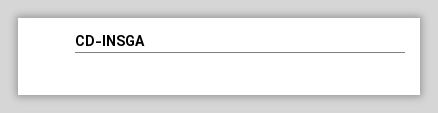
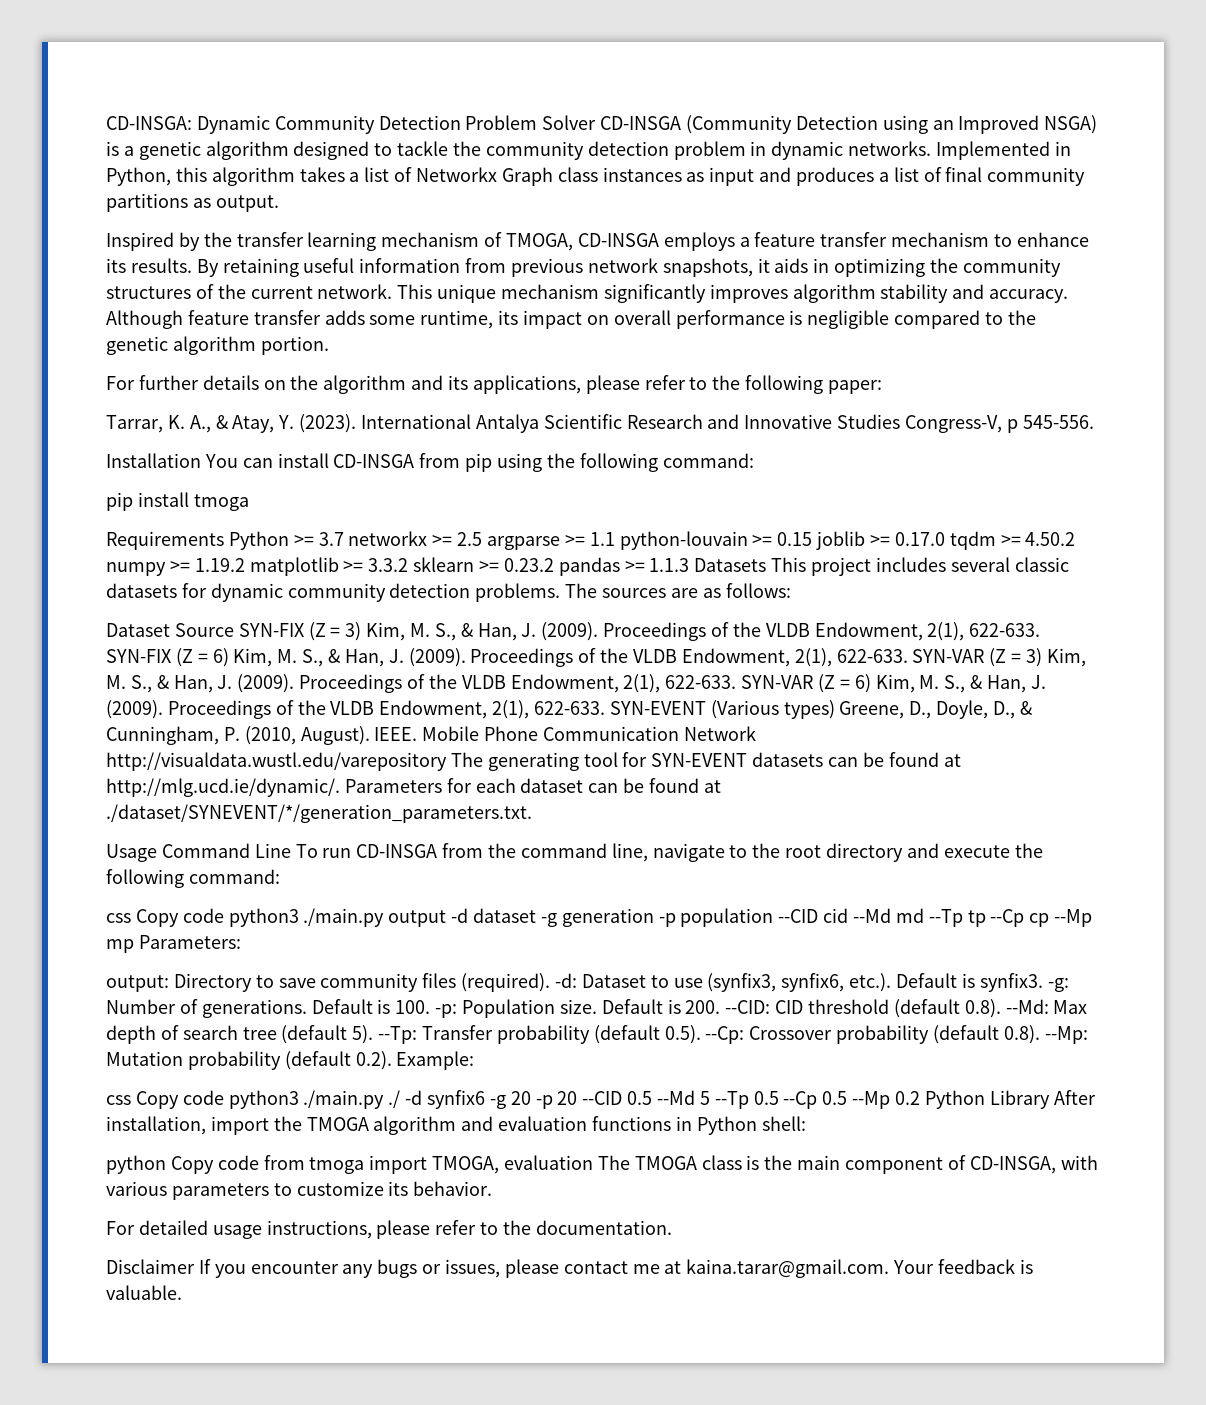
- CD-INSGA
+ CD-INSGA: Dynamic Community Detection Problem Solver CD-INSGA (Community Detection using an Improved NSGA) is a genetic algorithm designed to tackle the community detection problem in dynamic networks. Implemented in Python, this algorithm takes a list of Networkx Graph class instances as input and produces a list of final community partitions as output.
+ Inspired by the transfer learning mechanism of TMOGA, CD-INSGA employs a feature transfer mechanism to enhance its results. By retaining useful information from previous network snapshots, it aids in optimizing the community structures of the current network. This unique mechanism significantly improves algorithm stability and accuracy. Although feature transfer adds some runtime, its impact on overall performance is negligible compared to the genetic algorithm portion.
+ For further details on the algorithm and its applications, please refer to the following paper:
+ Tarrar, K. A., & Atay, Y. (2023). International Antalya Scientific Research and Innovative Studies Congress-V, p 545-556.
+ Installation You can install CD-INSGA from pip using the following command:
+ pip install tmoga
+ Requirements Python >= 3.7 networkx >= 2.5 argparse >= 1.1 python-louvain >= 0.15 joblib >= 0.17.0 tqdm >= 4.50.2 numpy >= 1.19.2 matplotlib >= 3.3.2 sklearn >= 0.23.2 pandas >= 1.1.3 Datasets This project includes several classic datasets for dynamic community detection problems. The sources are as follows:
+ Dataset Source SYN-FIX (Z = 3) Kim, M. S., & Han, J. (2009). Proceedings of the VLDB Endowment, 2(1), 622-633. SYN-FIX (Z = 6) Kim, M. S., & Han, J. (2009). Proceedings of the VLDB Endowment, 2(1), 622-633. SYN-VAR (Z = 3) Kim, M. S., & Han, J. (2009). Proceedings of the VLDB Endowment, 2(1), 622-633. SYN-VAR (Z = 6) Kim, M. S., & Han, J. (2009). Proceedings of the VLDB Endowment, 2(1), 622-633. SYN-EVENT (Various types) Greene, D., Doyle, D., & Cunningham, P. (2010, August). IEEE. Mobile Phone Communication Network http://visualdata.wustl.edu/varepository The generating tool for SYN-EVENT datasets can be found at http://mlg.ucd.ie/dynamic/. Parameters for each dataset can be found at ./dataset/SYNEVENT/*/generation_parameters.txt.
+ Usage Command Line To run CD-INSGA from the command line, navigate to the root directory and execute the following command:
+ css Copy code python3 ./main.py output -d dataset -g generation -p population --CID cid --Md md --Tp tp --Cp cp --Mp mp Parameters:
+ output: Directory to save community files (required). -d: Dataset to use (synfix3, synfix6, etc.). Default is synfix3. -g: Number of generations. Default is 100. -p: Population size. Default is 200. --CID: CID threshold (default 0.8). --Md: Max depth of search tree (default 5). --Tp: Transfer probability (default 0.5). --Cp: Crossover probability (default 0.8). --Mp: Mutation probability (default 0.2). Example:
+ css Copy code python3 ./main.py ./ -d synfix6 -g 20 -p 20 --CID 0.5 --Md 5 --Tp 0.5 --Cp 0.5 --Mp 0.2 Python Library After installation, import the TMOGA algorithm and evaluation functions in Python shell:
+ python Copy code from tmoga import TMOGA, evaluation The TMOGA class is the main component of CD-INSGA, with various parameters to customize its behavior.
+ For detailed usage instructions, please refer to the documentation.
+ Disclaimer If you encounter any bugs or issues, please contact me at kaina.tarar@gmail.com. Your feedback is valuable.

